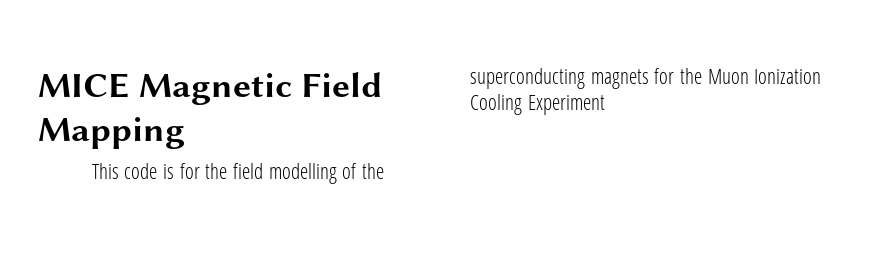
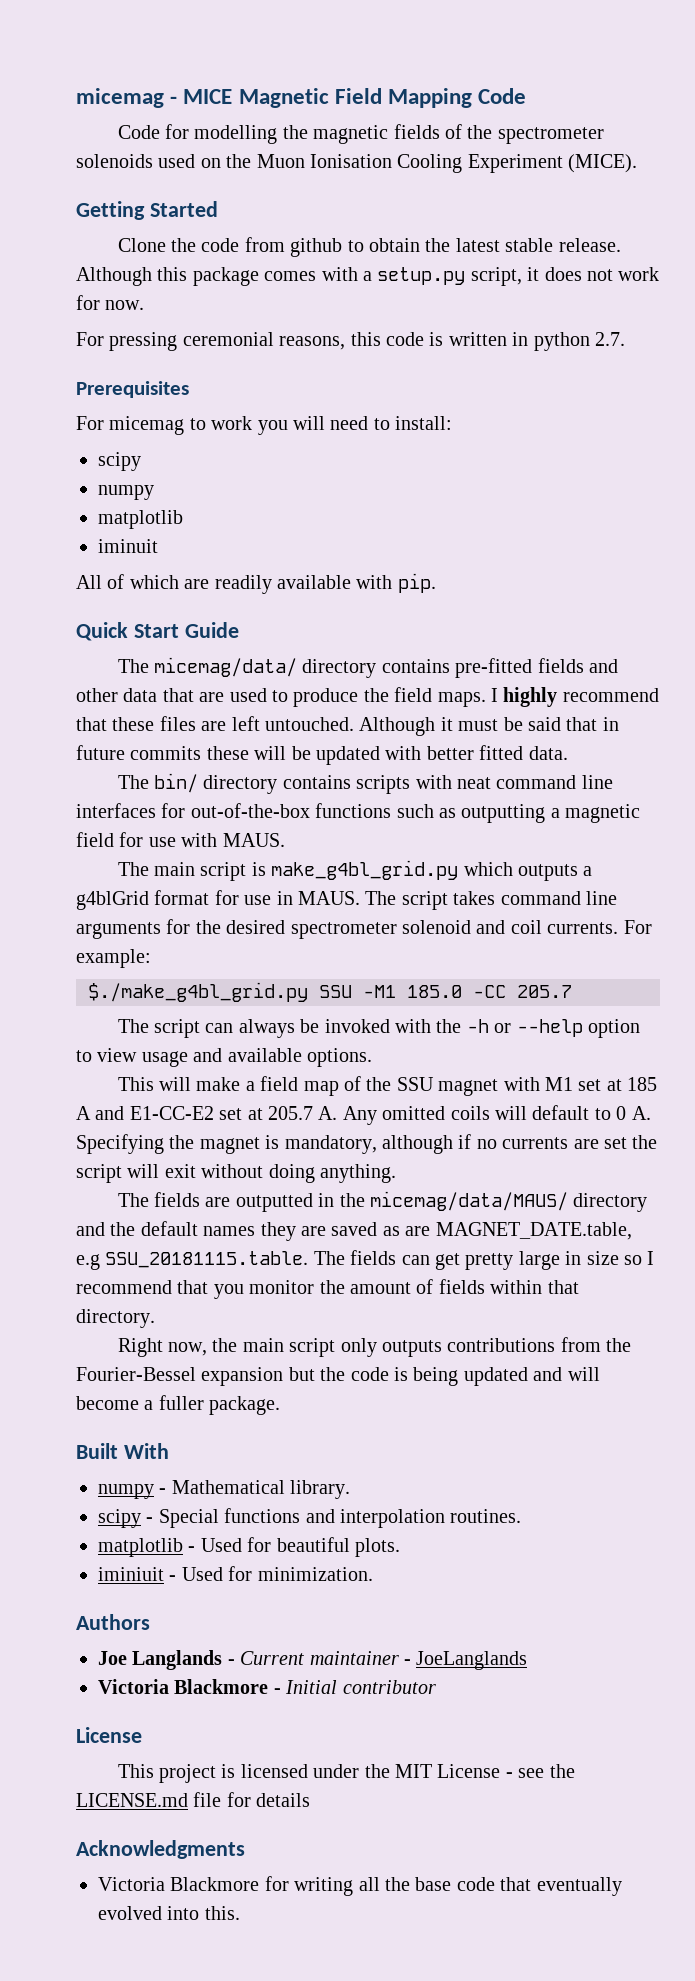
- MICE Magnetic Field Mapping
- This code is for the field modelling of the superconducting magnets for the Muon Ionization Cooling Experiment
+ micemag - MICE Magnetic Field Mapping Code
+ Code for modelling the magnetic fields of the spectrometer solenoids used on the Muon Ionisation Cooling Experiment (MICE).
+ Getting Started
+ Clone the code from github to obtain the latest stable release. Although this package comes with a setup.py script, it does not work for now.
+ For pressing ceremonial reasons, this code is written in python 2.7.
+ Prerequisites
+ For micemag to work you will need to install:
+ scipy
+ numpy
+ matplotlib
+ iminuit
+ All of which are readily available with pip.
+ Quick Start Guide
+ The micemag/data/ directory contains pre-fitted fields and other data that are used to produce the field maps. I highly recommend that these files are left untouched. Although it must be said that in future commits these will be updated with better fitted data.
+ The bin/ directory contains scripts with neat command line interfaces for out-of-the-box functions such as outputting a magnetic field for use with MAUS.
+ The main script is make_g4bl_grid.py which outputs a g4blGrid format for use in MAUS. The script takes command line arguments for the desired spectrometer solenoid and coil currents. For example:
+ $./make_g4bl_grid.py SSU -M1 185.0 -CC 205.7
+ The script can always be invoked with the -h or --help option to view usage and available options.
+ This will make a field map of the SSU magnet with M1 set at 185 A and E1-CC-E2 set at 205.7 A. Any omitted coils will default to 0 A. Specifying the magnet is mandatory, although if no currents are set the script will exit without doing anything.
+ The fields are outputted in the micemag/data/MAUS/ directory and the default names they are saved as are MAGNET_DATE.table, e.g SSU_20181115.table. The fields can get pretty large in size so I recommend that you monitor the amount of fields within that directory.
+ Right now, the main script only outputs contributions from the Fourier-Bessel expansion but the code is being updated and will become a fuller package.
+ Built With
+ numpy - Mathematical library.
+ scipy - Special functions and interpolation routines.
+ matplotlib - Used for beautiful plots.
+ iminiuit - Used for minimization.
+ Authors
+ Joe Langlands - Current maintainer - JoeLanglands
+ Victoria Blackmore - Initial contributor
+ License
+ This project is licensed under the MIT License - see the LICENSE.md file for details
+ Acknowledgments
+ Victoria Blackmore for writing all the base code that eventually evolved into this.

